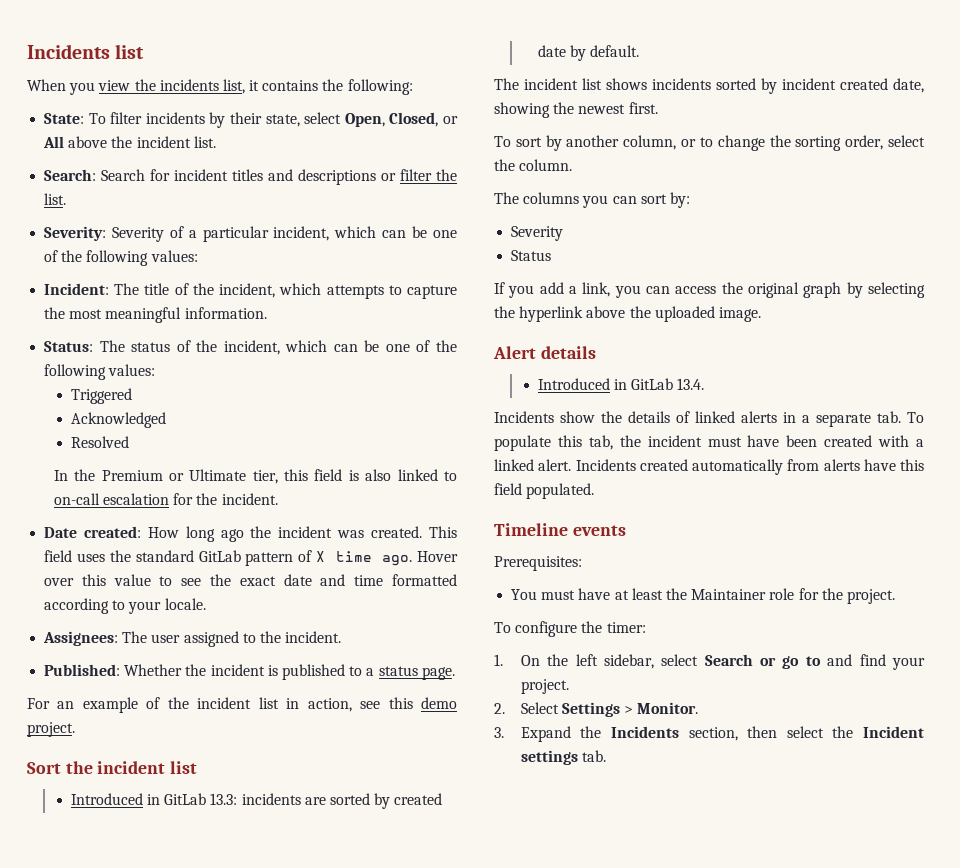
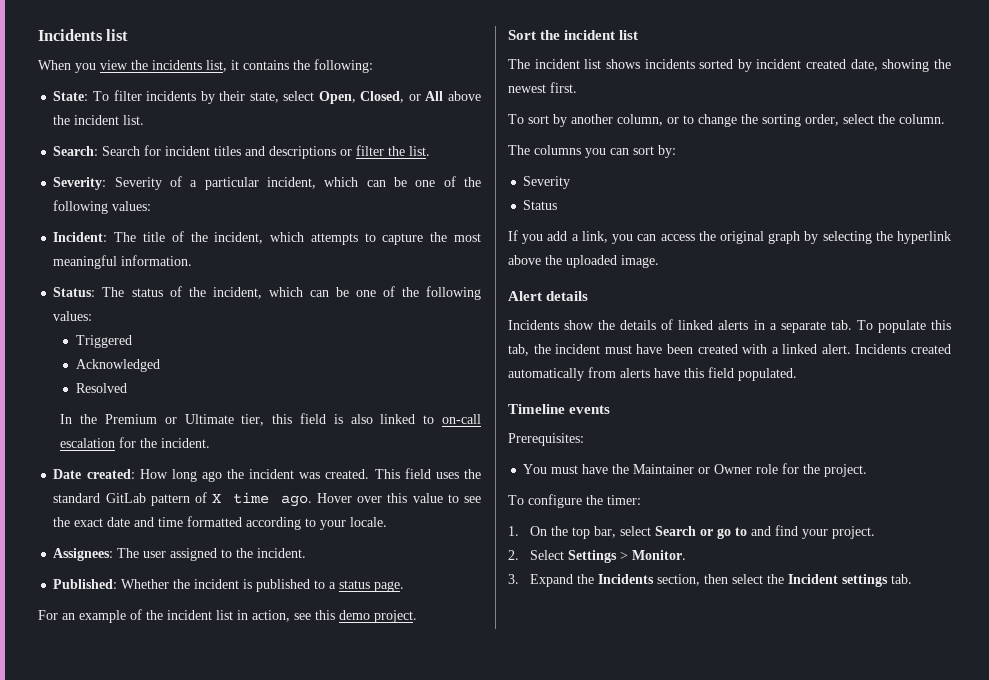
- Introduced in GitLab 13.3: incidents are sorted by created date by default.
- Introduced in GitLab 13.4.
- You must have at least the Maintainer role for the project.
+ You must have the Maintainer or Owner role for the project.
- 1. On the left sidebar, select Search or go to and find your project.
+ 1. On the top bar, select Search or go to and find your project.

